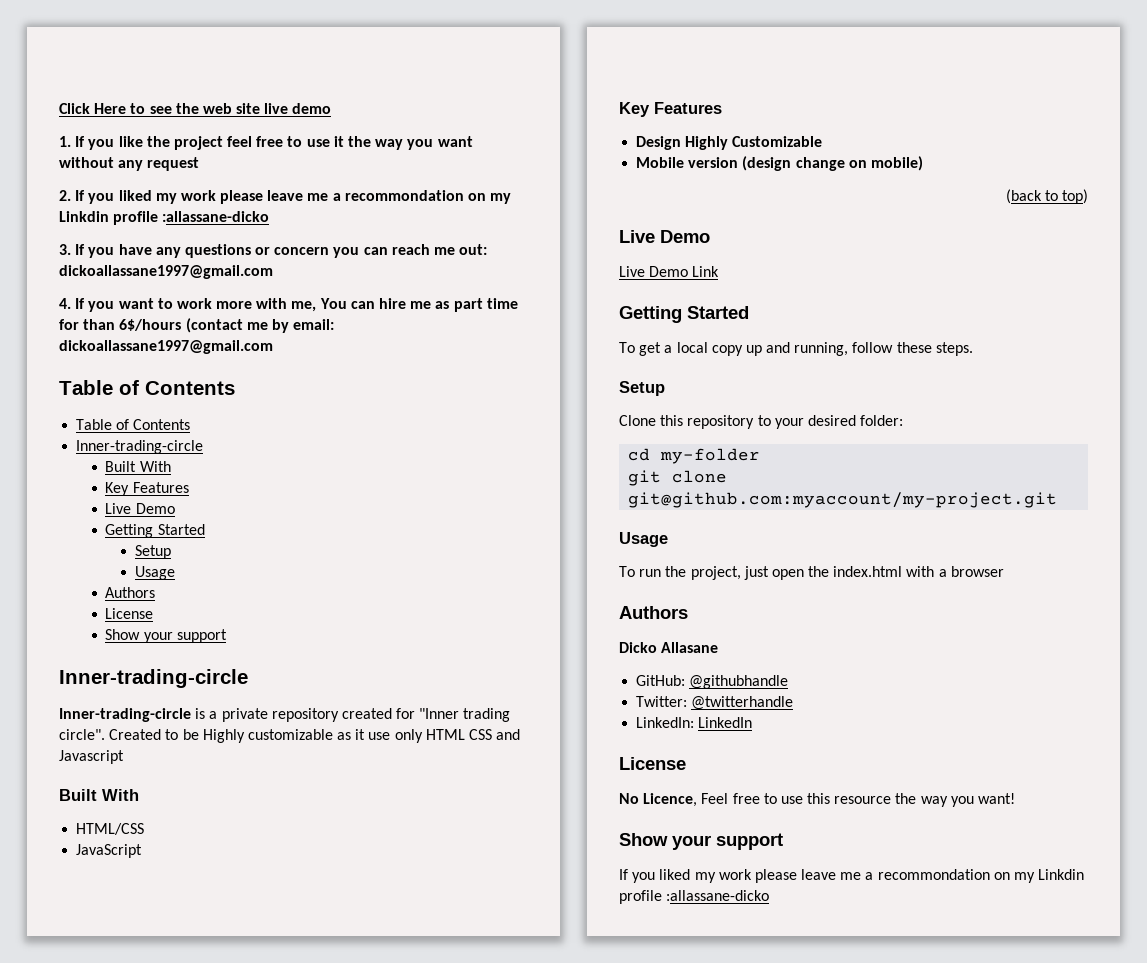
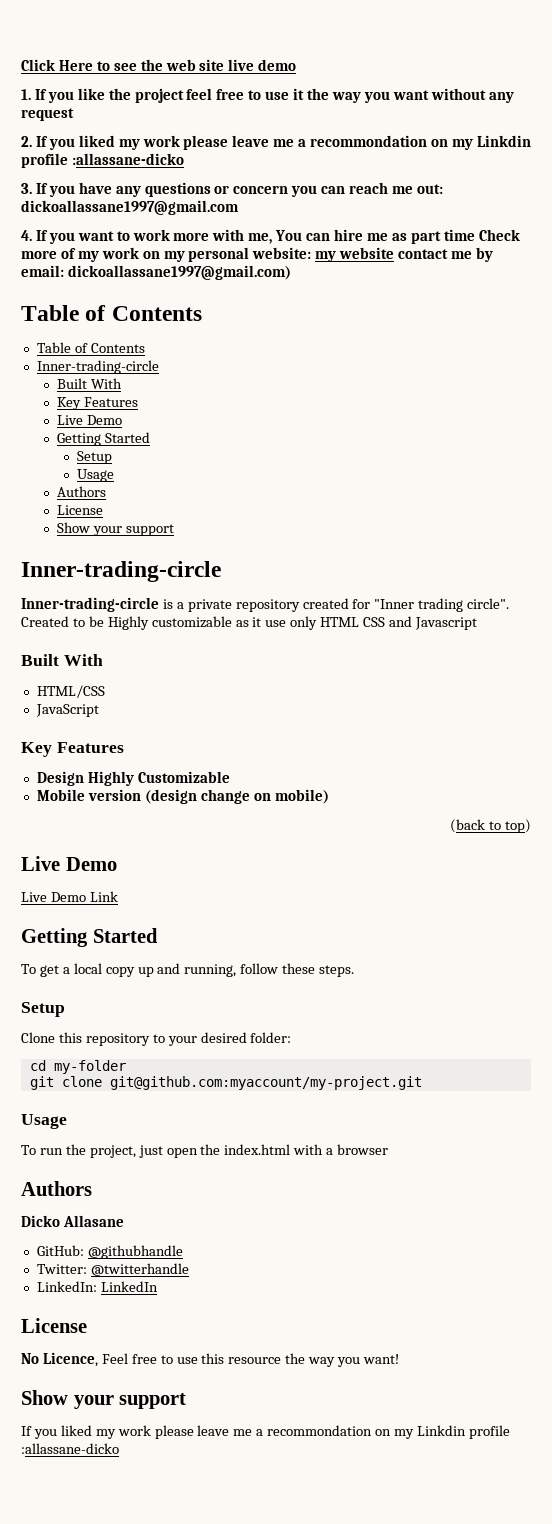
- 4. If you want to work more with me, You can hire me as part time for than 6$/hours (contact me by email: dickoallassane1997@gmail.com
+ 4. If you want to work more with me, You can hire me as part time Check more of my work on my personal website: my website contact me by email: dickoallassane1997@gmail.com)

